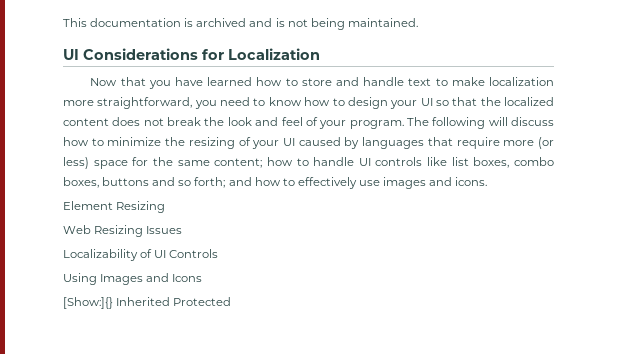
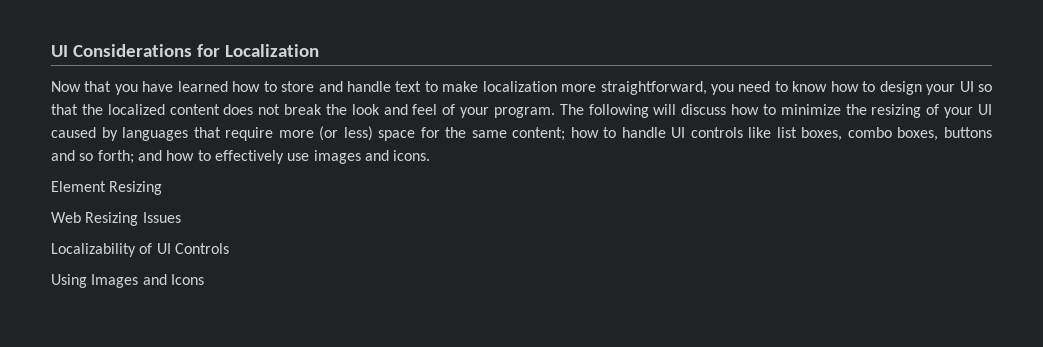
- This documentation is archived and is not being maintained.
- [Show:]{} Inherited Protected

